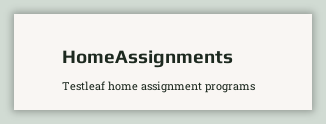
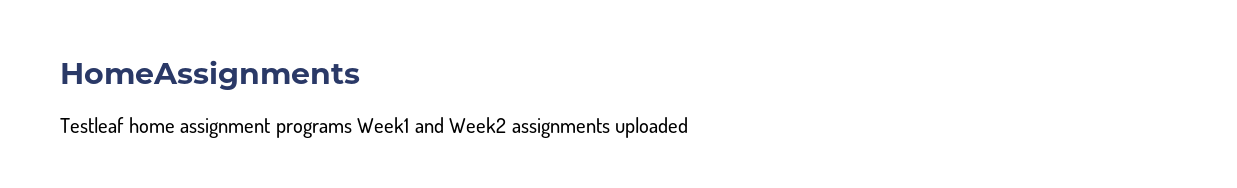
- Testleaf home assignment programs
+ Testleaf home assignment programs Week1 and Week2 assignments uploaded

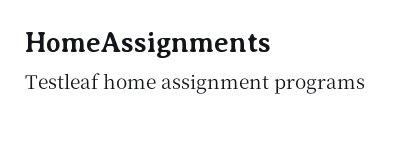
- Testleaf home assignment programs Week1 and Week2 assignments uploaded
+ Testleaf home assignment programs

